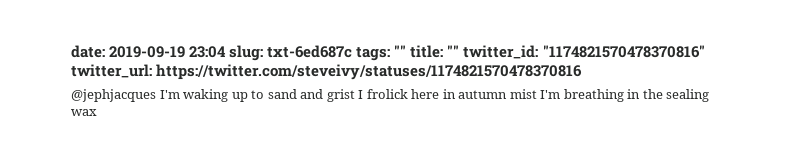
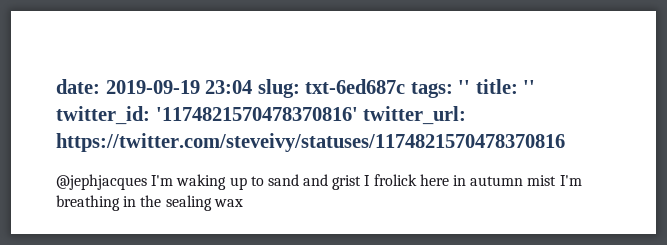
- date: 2019-09-19 23:04 slug: txt-6ed687c tags: "" title: "" twitter_id: "1174821570478370816" twitter_url: https://twitter.com/steveivy/statuses/1174821570478370816
+ date: 2019-09-19 23:04 slug: txt-6ed687c tags: '' title: '' twitter_id: '1174821570478370816' twitter_url: https://twitter.com/steveivy/statuses/1174821570478370816

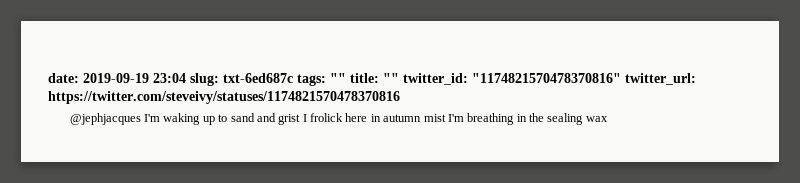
- date: 2019-09-19 23:04 slug: txt-6ed687c tags: '' title: '' twitter_id: '1174821570478370816' twitter_url: https://twitter.com/steveivy/statuses/1174821570478370816
+ date: 2019-09-19 23:04 slug: txt-6ed687c tags: "" title: "" twitter_id: "1174821570478370816" twitter_url: https://twitter.com/steveivy/statuses/1174821570478370816

